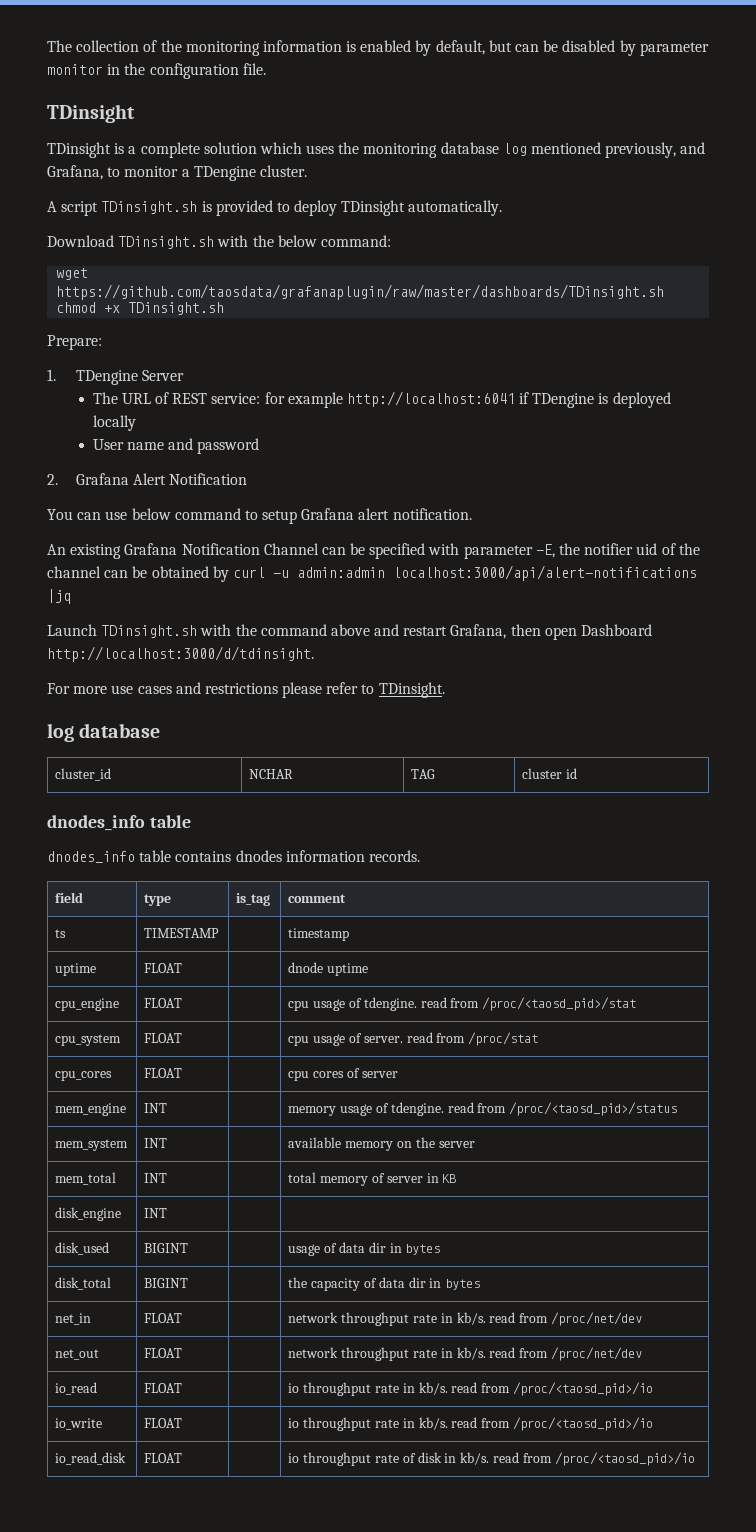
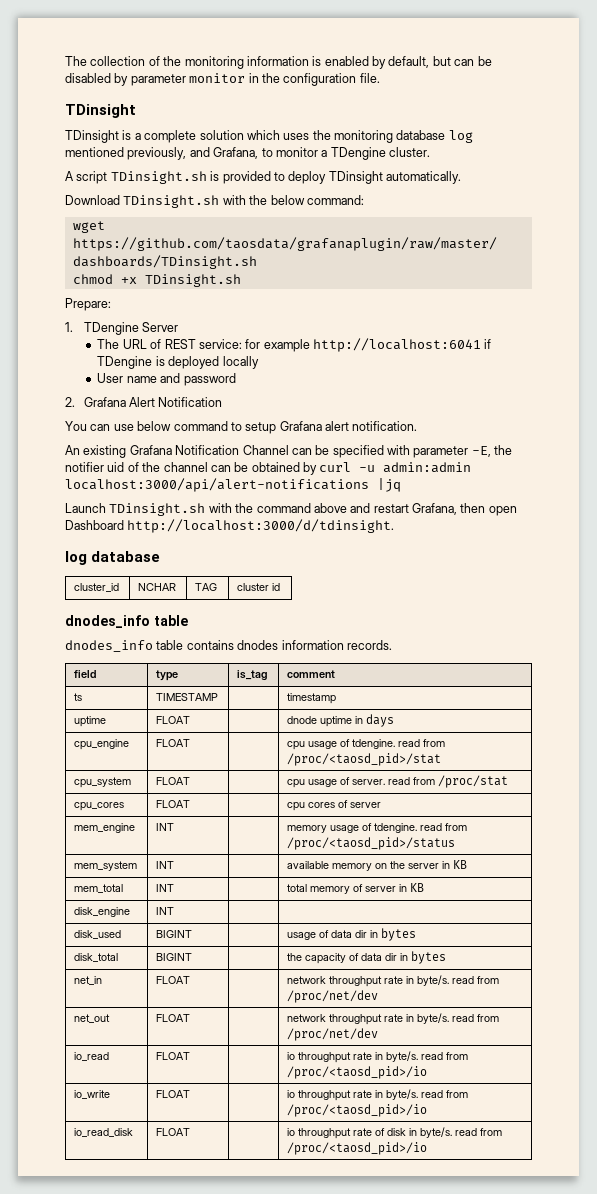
- For more use cases and restrictions please refer to TDinsight.
- uptime | FLOAT | | dnode uptime
+ uptime | FLOAT | | dnode uptime in days
- mem_system | INT | | available memory on the server
+ mem_system | INT | | available memory on the server in KB
- net_in | FLOAT | | network throughput rate in kb/s. read from /proc/net/dev
+ net_in | FLOAT | | network throughput rate in byte/s. read from /proc/net/dev
- net_out | FLOAT | | network throughput rate in kb/s. read from /proc/net/dev
+ net_out | FLOAT | | network throughput rate in byte/s. read from /proc/net/dev
- io_read | FLOAT | | io throughput rate in kb/s. read from /proc/<taosd_pid>/io
+ io_read | FLOAT | | io throughput rate in byte/s. read from /proc/<taosd_pid>/io
- io_write | FLOAT | | io throughput rate in kb/s. read from /proc/<taosd_pid>/io
+ io_write | FLOAT | | io throughput rate in byte/s. read from /proc/<taosd_pid>/io
- io_read_disk | FLOAT | | io throughput rate of disk in kb/s. read from /proc/<taosd_pid>/io
+ io_read_disk | FLOAT | | io throughput rate of disk in byte/s. read from /proc/<taosd_pid>/io

